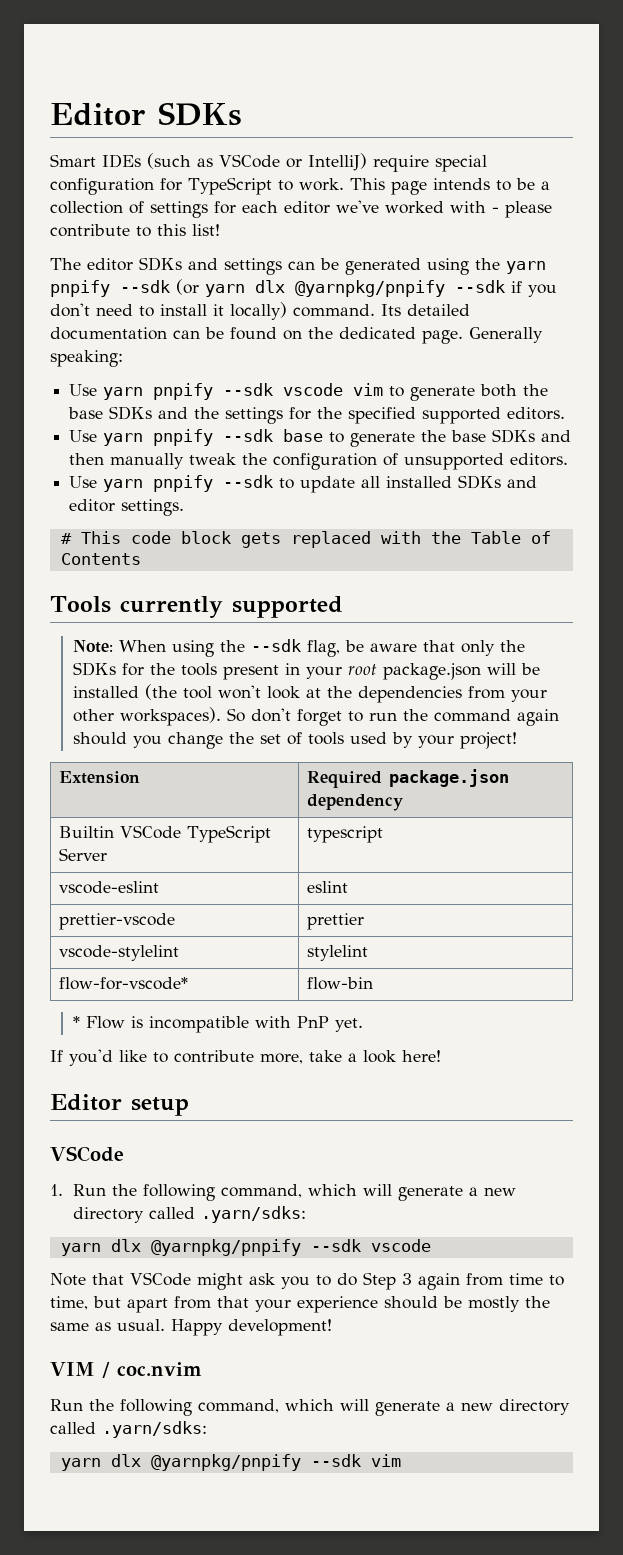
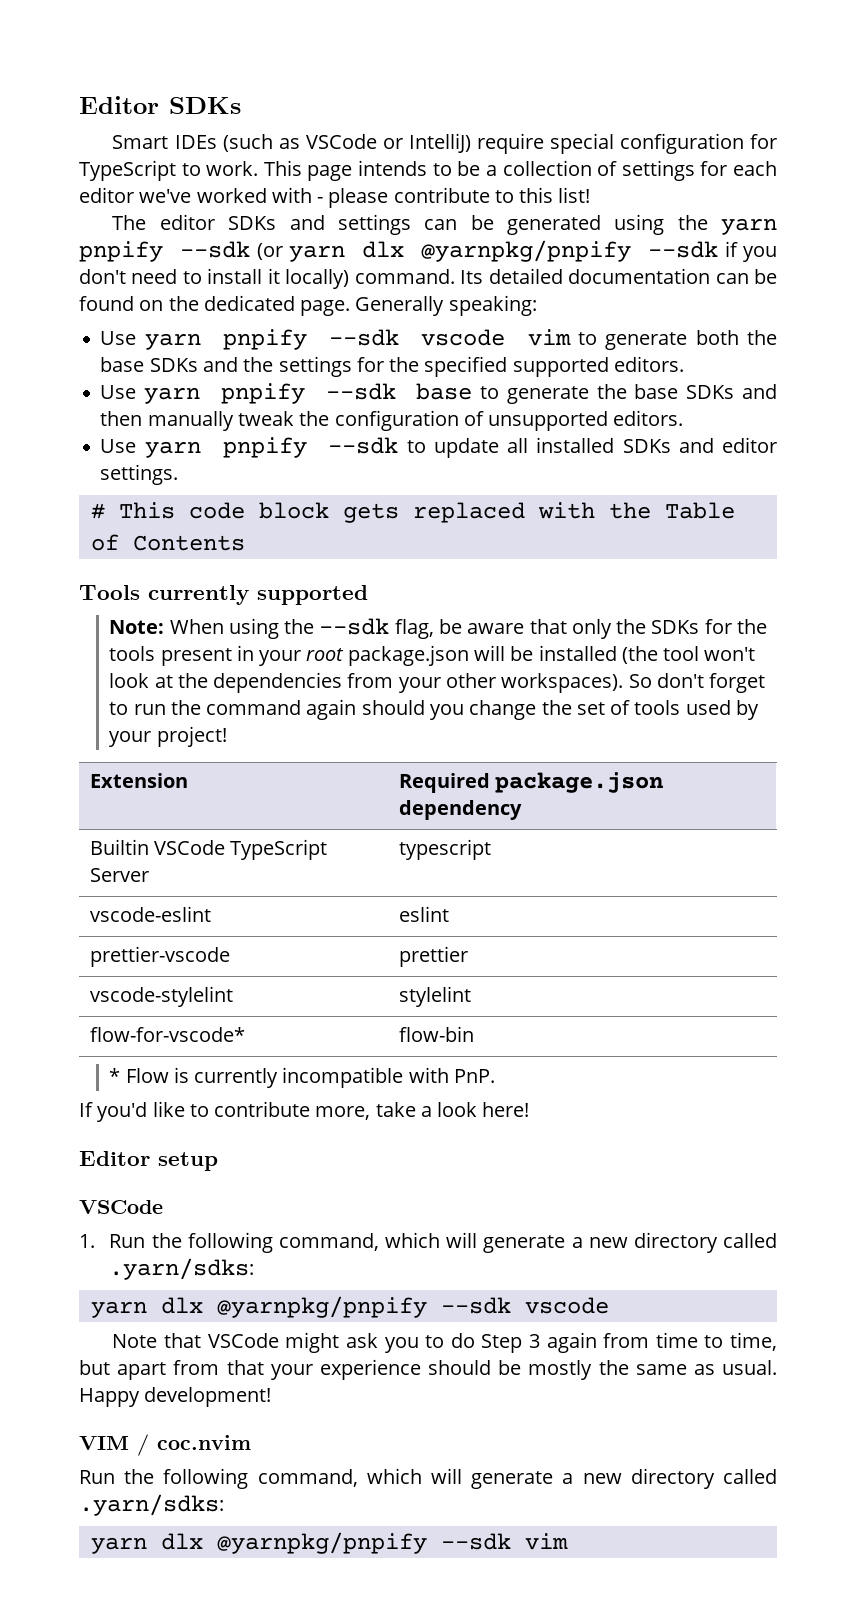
- * Flow is incompatible with PnP yet.
+ * Flow is currently incompatible with PnP.

